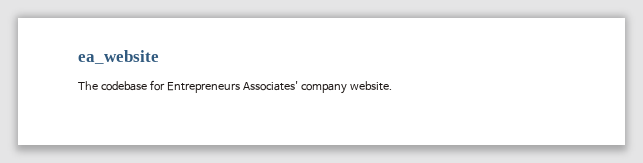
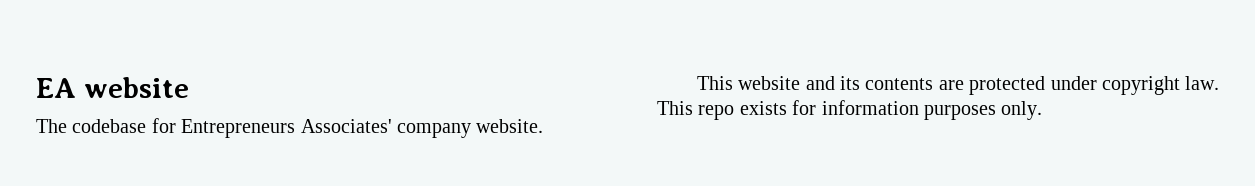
- ea_website
+ EA website
+ This website and its contents are protected under copyright law. This repo exists for information purposes only.

